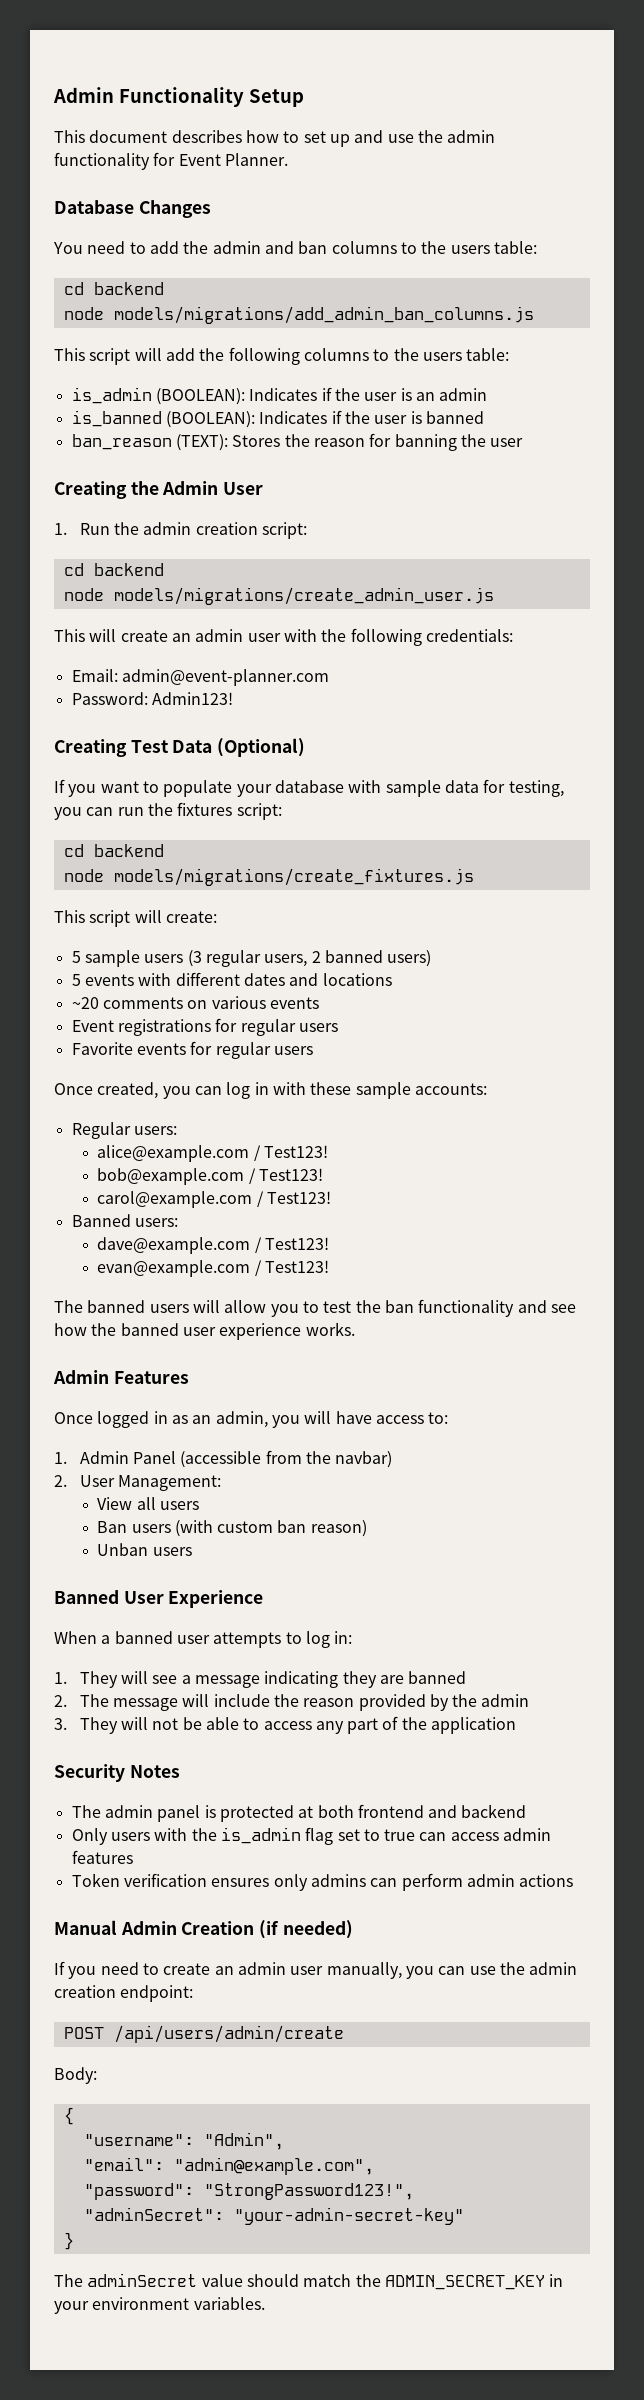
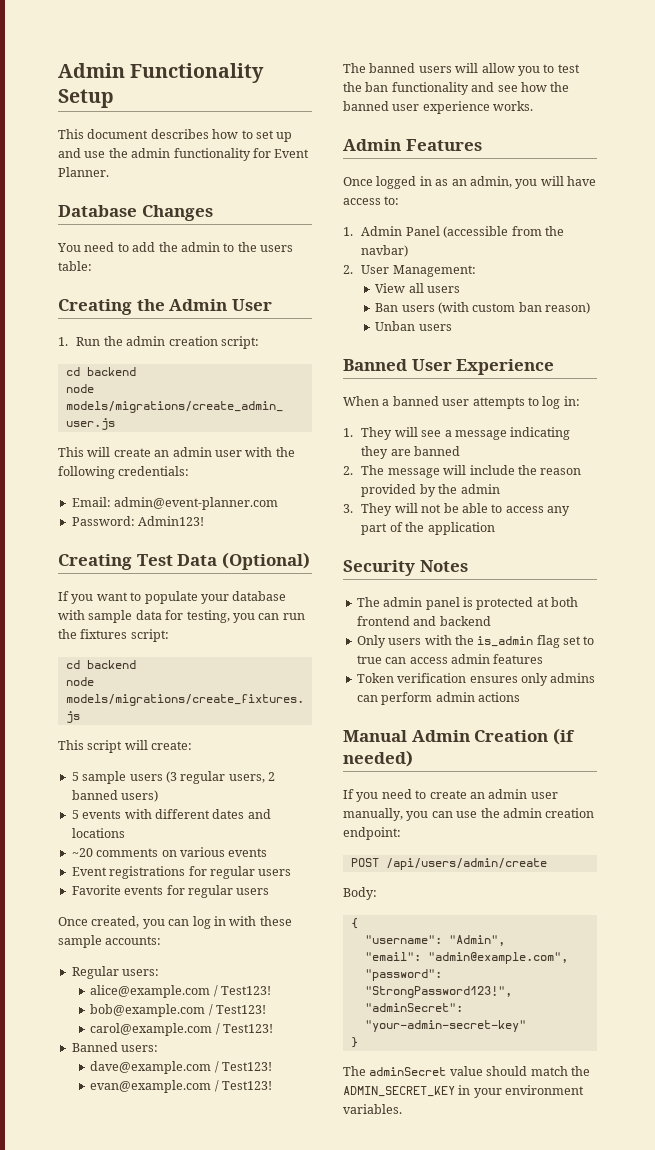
- You need to add the admin and ban columns to the users table:
- cd backend
- node models/migrations/add_admin_ban_columns.js
- This script will add the following columns to the users table:
- is_admin (BOOLEAN): Indicates if the user is an admin
- is_banned (BOOLEAN): Indicates if the user is banned
- ban_reason (TEXT): Stores the reason for banning the user
+ You need to add the admin to the users table:

